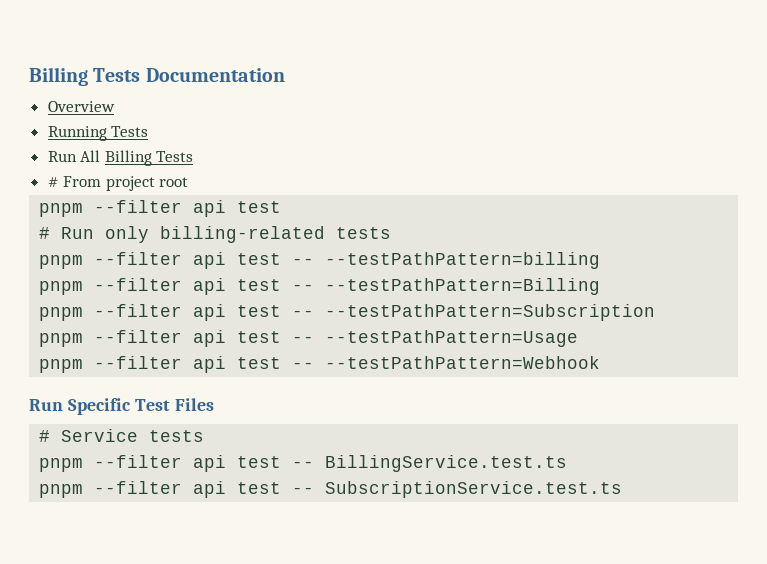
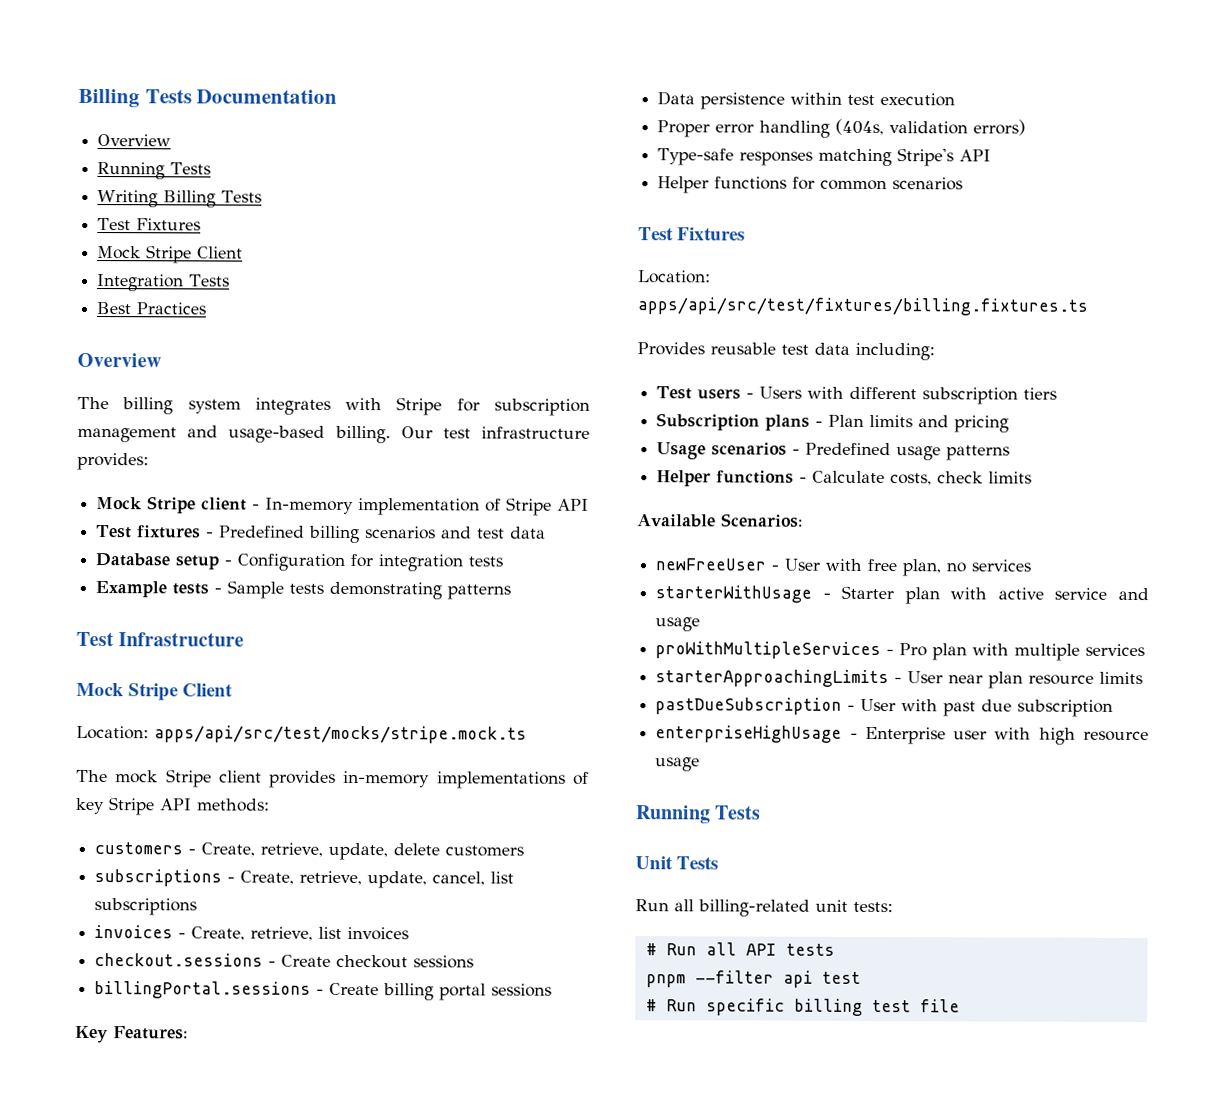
- Run All Billing Tests
- # From project root
+ Writing Billing Tests
+ Test Fixtures
+ Mock Stripe Client
+ Integration Tests
+ Best Practices
+ Overview
+ The billing system integrates with Stripe for subscription management and usage-based billing. Our test infrastructure provides:
+ Mock Stripe client - In-memory implementation of Stripe API
+ Test fixtures - Predefined billing scenarios and test data
+ Database setup - Configuration for integration tests
+ Example tests - Sample tests demonstrating patterns
+ Test Infrastructure
+ Mock Stripe Client
+ Location: apps/api/src/test/mocks/stripe.mock.ts
+ The mock Stripe client provides in-memory implementations of key Stripe API methods:
+ customers - Create, retrieve, update, delete customers
+ subscriptions - Create, retrieve, update, cancel, list subscriptions
+ invoices - Create, retrieve, list invoices
+ checkout.sessions - Create checkout sessions
+ billingPortal.sessions - Create billing portal sessions
+ Key Features:
+ Data persistence within test execution
+ Proper error handling (404s, validation errors)
+ Type-safe responses matching Stripe's API
+ Helper functions for common scenarios
+ Test Fixtures
+ Location: apps/api/src/test/fixtures/billing.fixtures.ts
+ Provides reusable test data including:
+ Test users - Users with different subscription tiers
+ Subscription plans - Plan limits and pricing
+ Usage scenarios - Predefined usage patterns
+ Helper functions - Calculate costs, check limits
+ Available Scenarios:
+ newFreeUser - User with free plan, no services
+ starterWithUsage - Starter plan with active service and usage
+ proWithMultipleServices - Pro plan with multiple services
+ starterApproachingLimits - User near plan resource limits
+ pastDueSubscription - User with past due subscription
+ enterpriseHighUsage - Enterprise user with high resource usage
+ Running Tests
+ Unit Tests
+ Run all billing-related unit tests:
+ # Run all API tests
- # Run only billing-related tests
- pnpm --filter api test -- --testPathPattern=billing
- pnpm --filter api test -- --testPathPattern=Billing
- pnpm --filter api test -- --testPathPattern=Subscription
- pnpm --filter api test -- --testPathPattern=Usage
- pnpm --filter api test -- --testPathPattern=Webhook
- Run Specific Test Files
- # Service tests
- pnpm --filter api test -- BillingService.test.ts
- pnpm --filter api test -- SubscriptionService.test.ts
+ # Run specific billing test file

